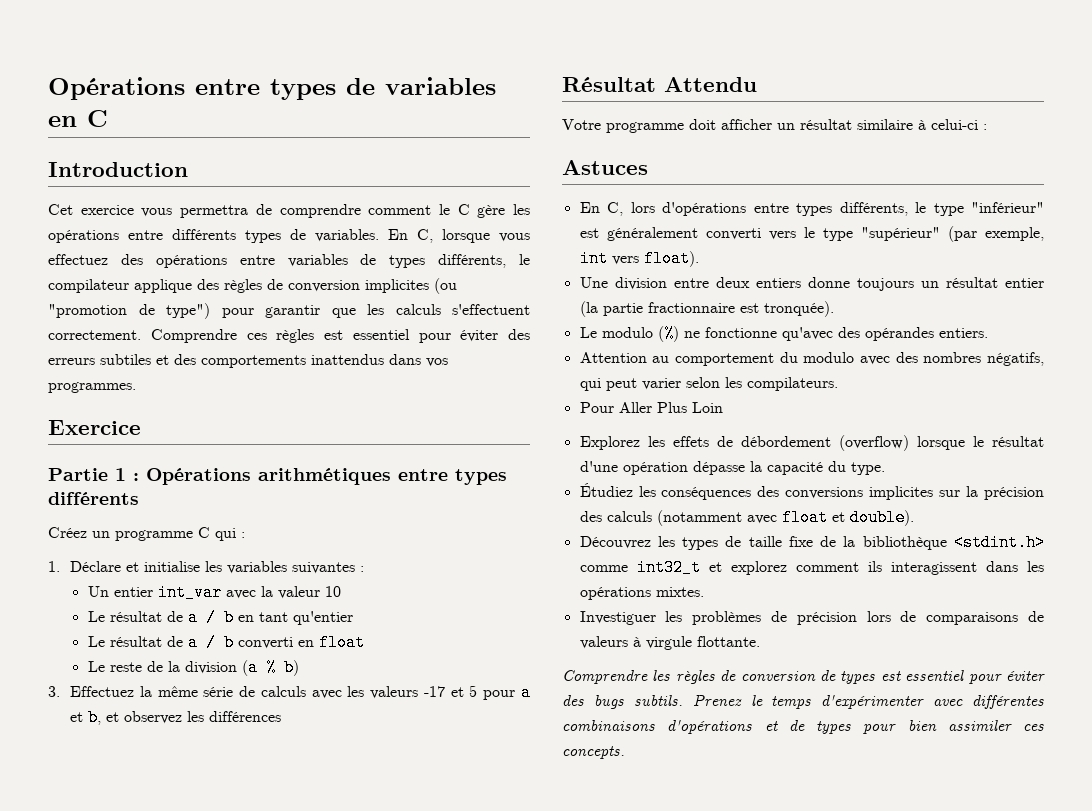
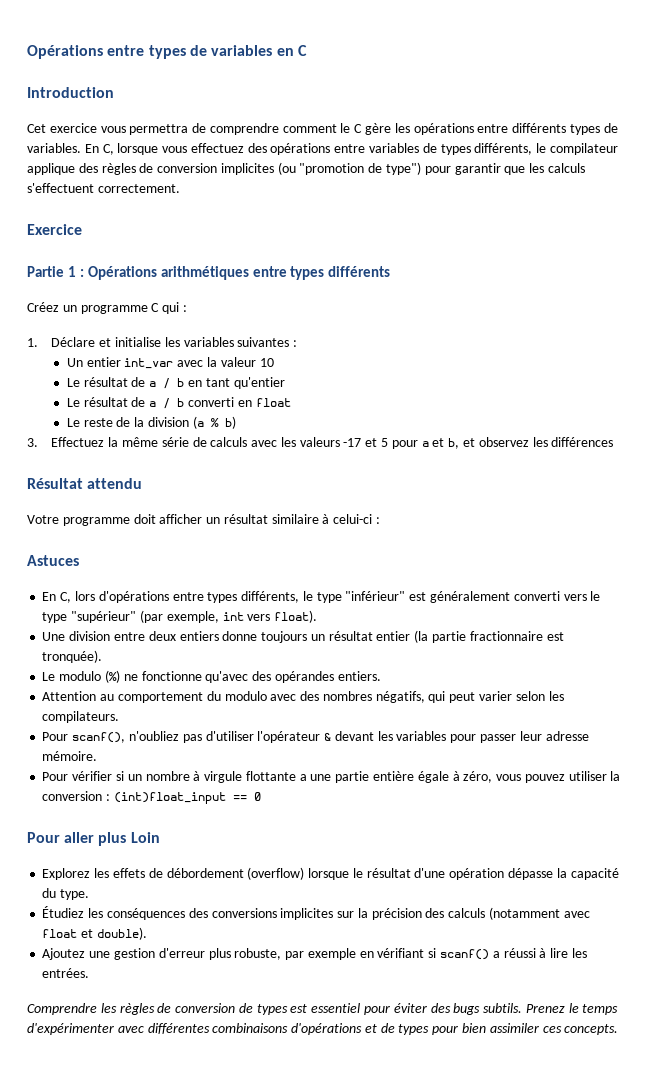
- Comprendre ces règles est essentiel pour éviter des erreurs subtiles et des comportements inattendus dans vos programmes.
- Résultat Attendu
+ Résultat attendu
- Pour Aller Plus Loin
+ Pour scanf(), n'oubliez pas d'utiliser l'opérateur & devant les variables pour passer leur adresse mémoire.
+ Pour vérifier si un nombre à virgule flottante a une partie entière égale à zéro, vous pouvez utiliser la conversion : (int)float_input == 0
+ Pour aller plus Loin
- Découvrez les types de taille fixe de la bibliothèque <stdint.h> comme int32_t et explorez comment ils interagissent dans les opérations mixtes.
- Investiguer les problèmes de précision lors de comparaisons de valeurs à virgule flottante.
+ Ajoutez une gestion d'erreur plus robuste, par exemple en vérifiant si scanf() a réussi à lire les entrées.

